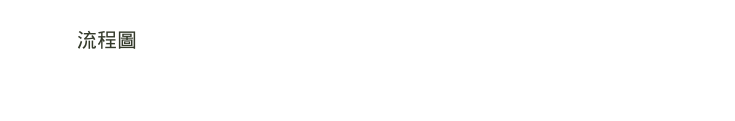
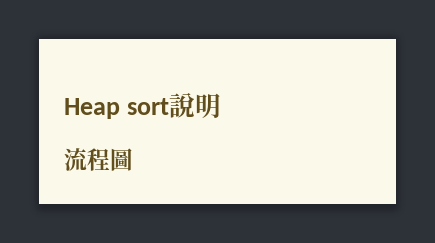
+ Heap sort說明

